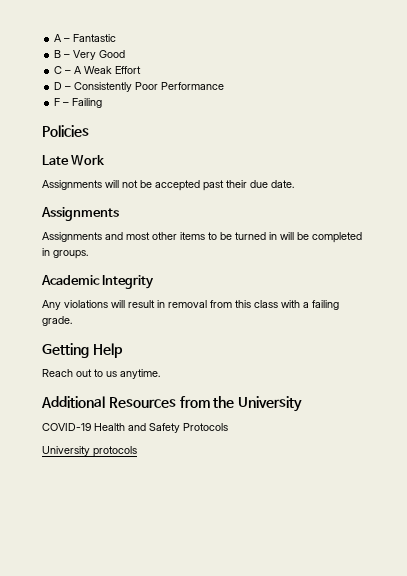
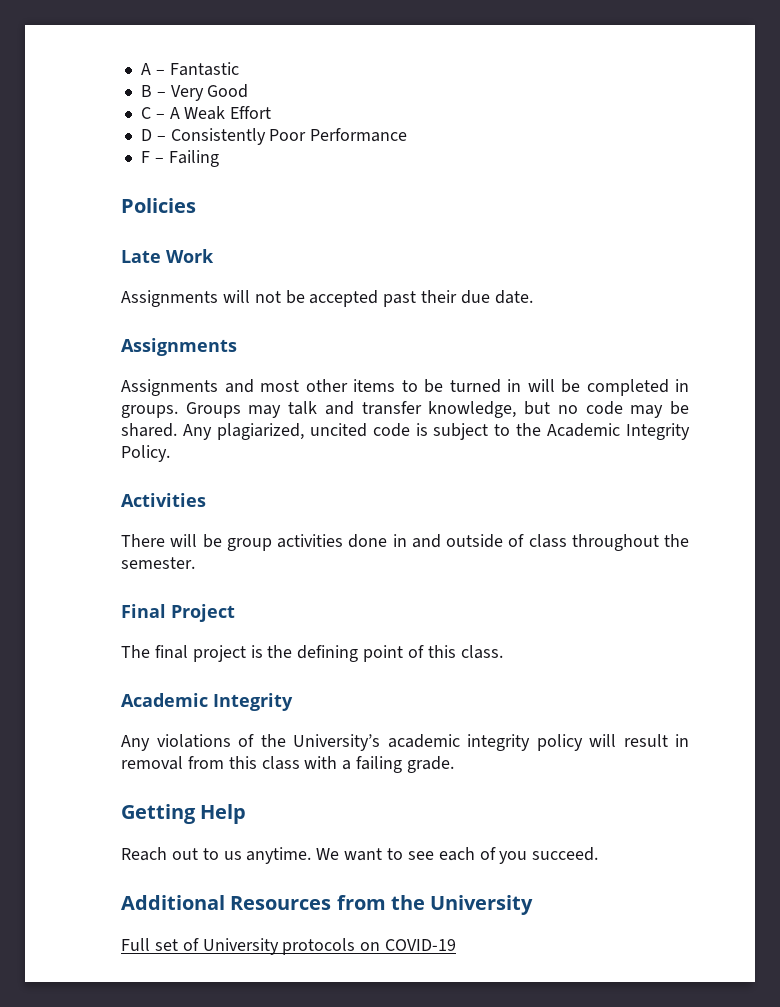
- Assignments and most other items to be turned in will be completed in groups.
+ Assignments and most other items to be turned in will be completed in groups. Groups may talk and transfer knowledge, but no code may be shared. Any plagiarized, uncited code is subject to the Academic Integrity Policy.
+ Activities
+ There will be group activities done in and outside of class throughout the semester.
+ Final Project
+ The final project is the defining point of this class.
  Academic Integrity
- Any violations will result in removal from this class with a failing grade.
+ Any violations of the University’s academic integrity policy will result in removal from this class with a failing grade.
+ We want to see each of you succeed.
- COVID-19 Health and Safety Protocols
- University protocols
+ Full set of University protocols on COVID-19

